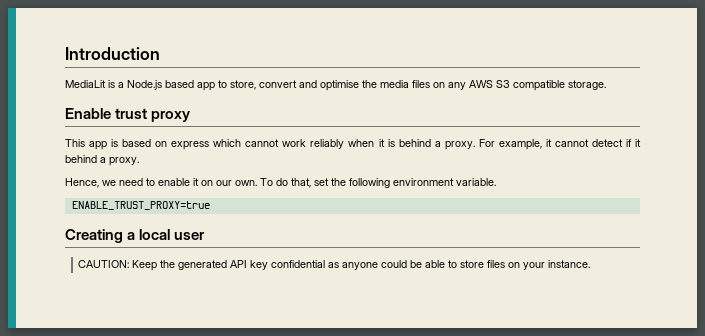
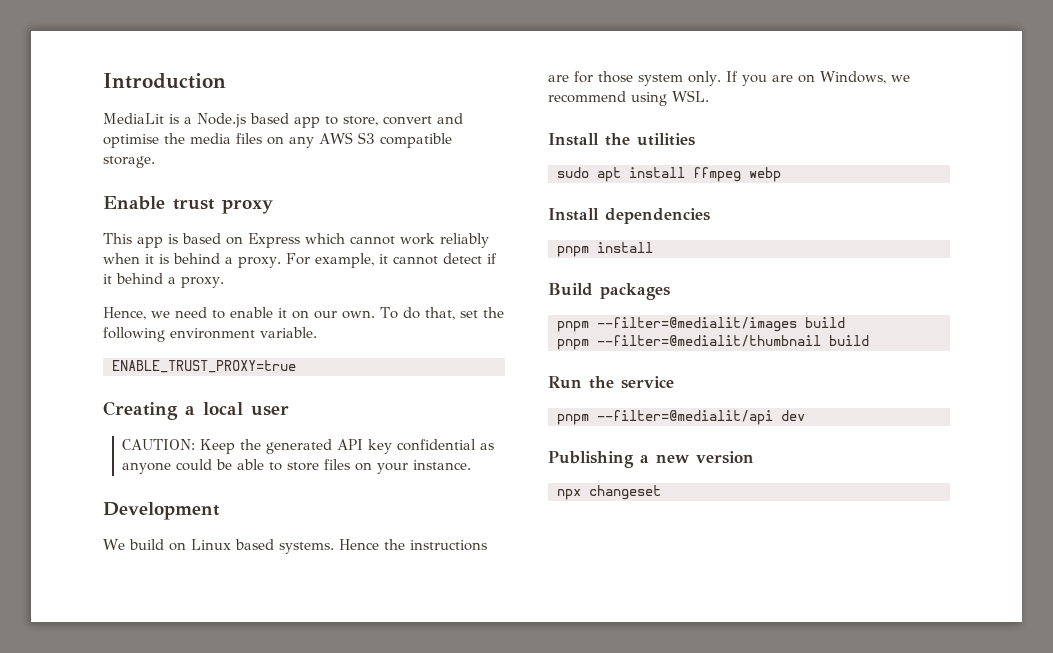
- This app is based on express which cannot work reliably when it is behind a proxy.
+ This app is based on Express which cannot work reliably when it is behind a proxy.
+ Development
+ We build on Linux based systems. Hence the instructions are for those system only. If you are on Windows, we recommend using WSL.
+ Install the utilities
+ sudo apt install ffmpeg webp
+ Install dependencies
+ pnpm install
+ Build packages
+ pnpm --filter=@medialit/images build
+ pnpm --filter=@medialit/thumbnail build
+ Run the service
+ pnpm --filter=@medialit/api dev
+ Publishing a new version
+ npx changeset

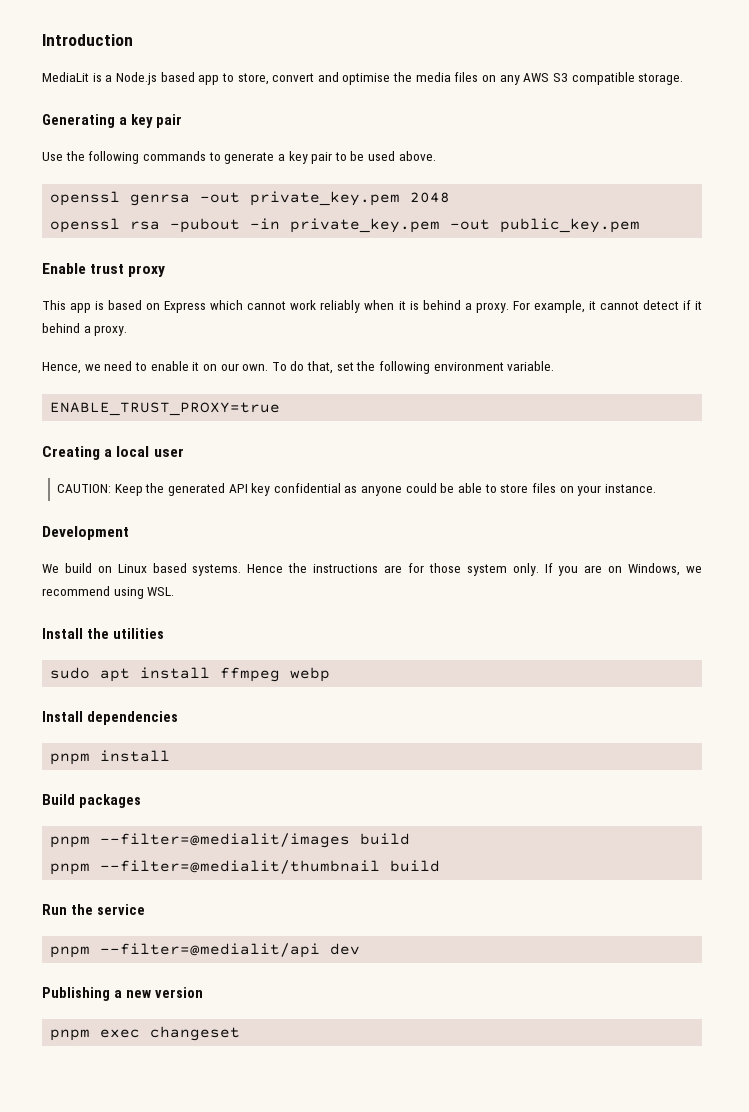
+ Generating a key pair
+ Use the following commands to generate a key pair to be used above.
+ openssl genrsa -out private_key.pem 2048
+ openssl rsa -pubout -in private_key.pem -out public_key.pem
- npx changeset
+ pnpm exec changeset

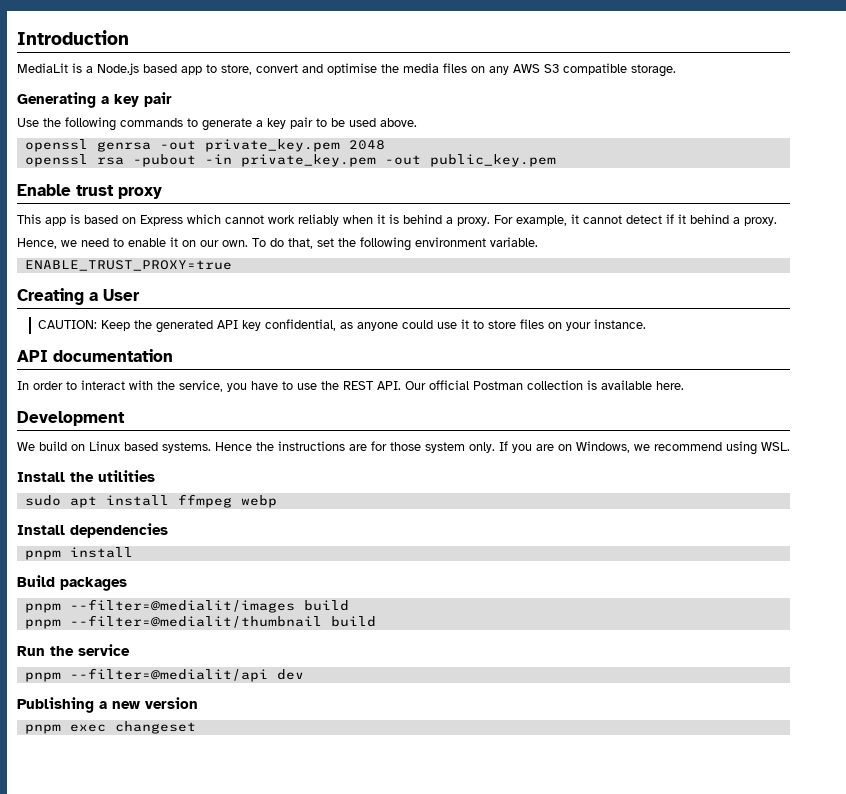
- Creating a local user
+ Creating a User
- CAUTION: Keep the generated API key confidential as anyone could be able to store files on your instance.
+ CAUTION: Keep the generated API key confidential, as anyone could use it to store files on your instance.
+ API documentation
+ In order to interact with the service, you have to use the REST API. Our official Postman collection is available here.

